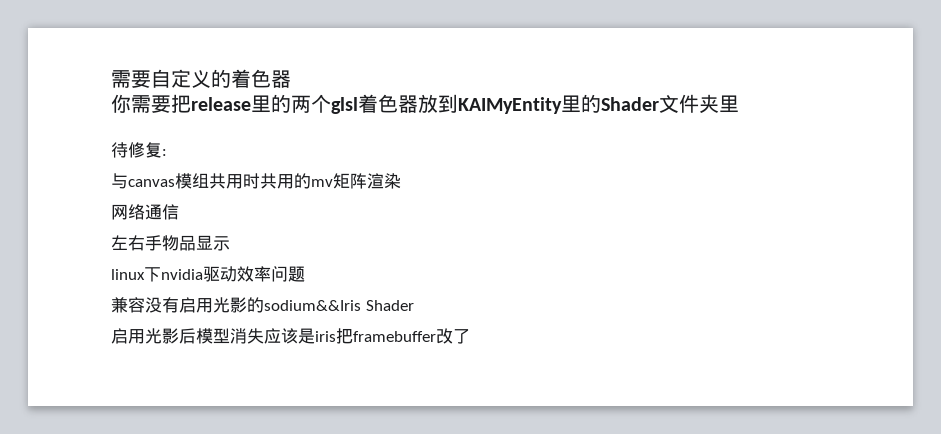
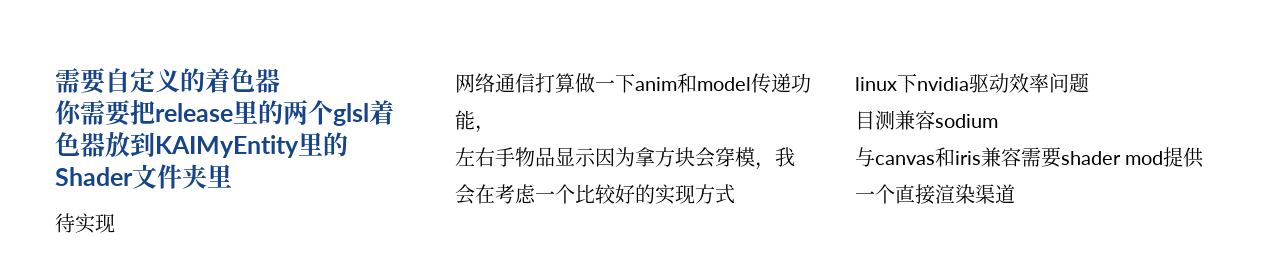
- 待修复:
- 与canvas模组共用时共用的mv矩阵渲染
- 网络通信
- 左右手物品显示
+ 待实现
+ 网络通信打算做一下anim和model传递功能，
+ 左右手物品显示因为拿方块会穿模，我会在考虑一个比较好的实现方式
- 兼容没有启用光影的sodium&&Iris Shader
- 启用光影后模型消失应该是iris把framebuffer改了
+ 目测兼容sodium
+ 与canvas和iris兼容需要shader mod提供一个直接渲染渠道

